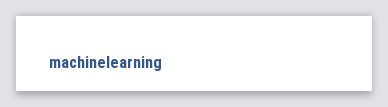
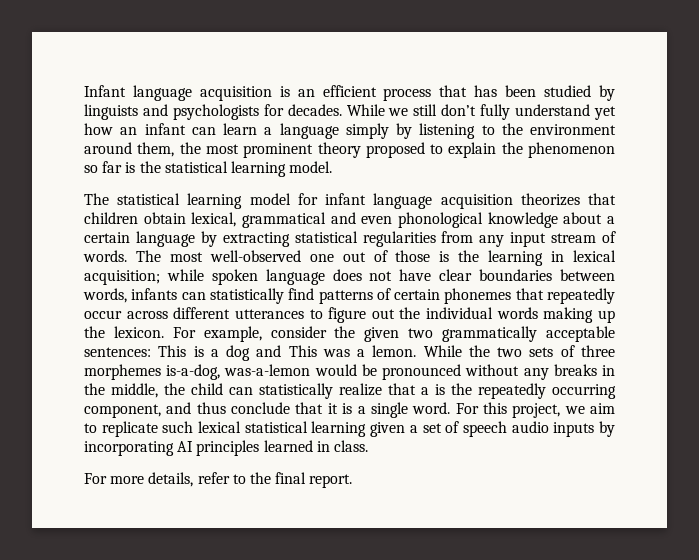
- machinelearning
+ Infant language acquisition is an efficient process that has been studied by linguists and psychologists for decades. While we still don’t fully understand yet how an infant can learn a language simply by listening to the environment around them, the most prominent theory proposed to explain the phenomenon so far is the statistical learning model.
+ The statistical learning model for infant language acquisition theorizes that children obtain lexical, grammatical and even phonological knowledge about a certain language by extracting statistical regularities from any input stream of words. The most well-observed one out of those is the learning in lexical acquisition; while spoken language does not have clear boundaries between words, infants can statistically find patterns of certain phonemes that repeatedly occur across different utterances to figure out the individual words making up the lexicon. For example, consider the given two grammatically acceptable sentences: This is a dog and This was a lemon. While the two sets of three morphemes is-a-dog, was-a-lemon would be pronounced without any breaks in the middle, the child can statistically realize that a is the repeatedly occurring component, and thus conclude that it is a single word. For this project, we aim to replicate such lexical statistical learning given a set of speech audio inputs by incorporating AI principles learned in class.
+ For more details, refer to the final report.

